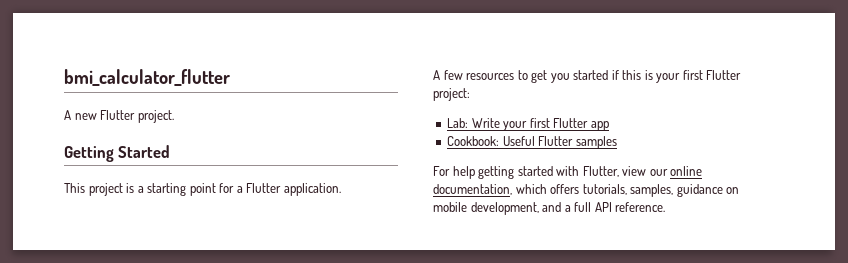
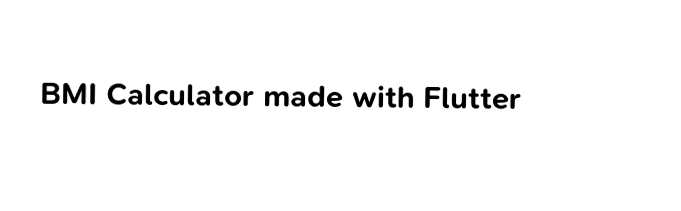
- bmi_calculator_flutter
- A new Flutter project.
- Getting Started
- This project is a starting point for a Flutter application.
- A few resources to get you started if this is your first Flutter project:
- Lab: Write your first Flutter app
- Cookbook: Useful Flutter samples
- For help getting started with Flutter, view our online documentation, which offers tutorials, samples, guidance on mobile development, and a full API reference.
+ BMI Calculator made with Flutter

